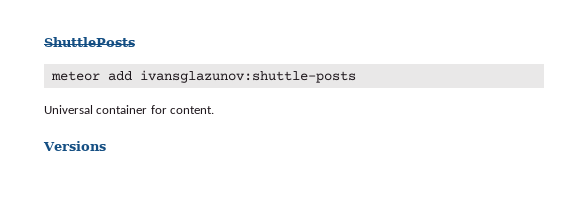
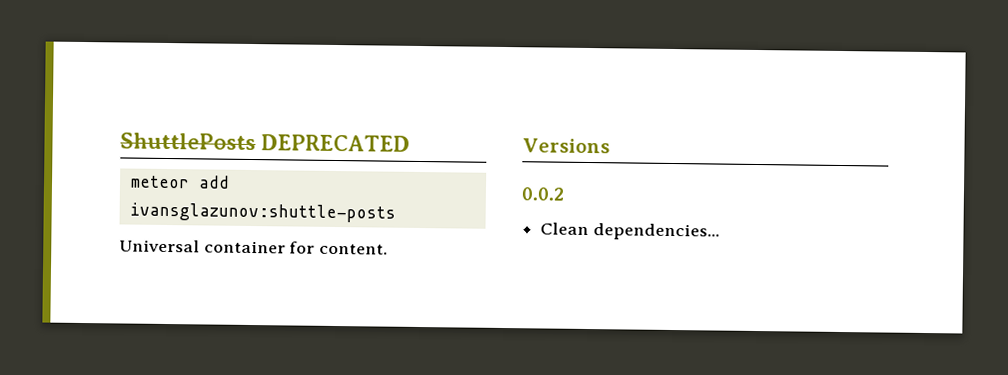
- ShuttlePosts
+ ShuttlePosts DEPRECATED
+ 0.0.2
+ Clean dependencies...

